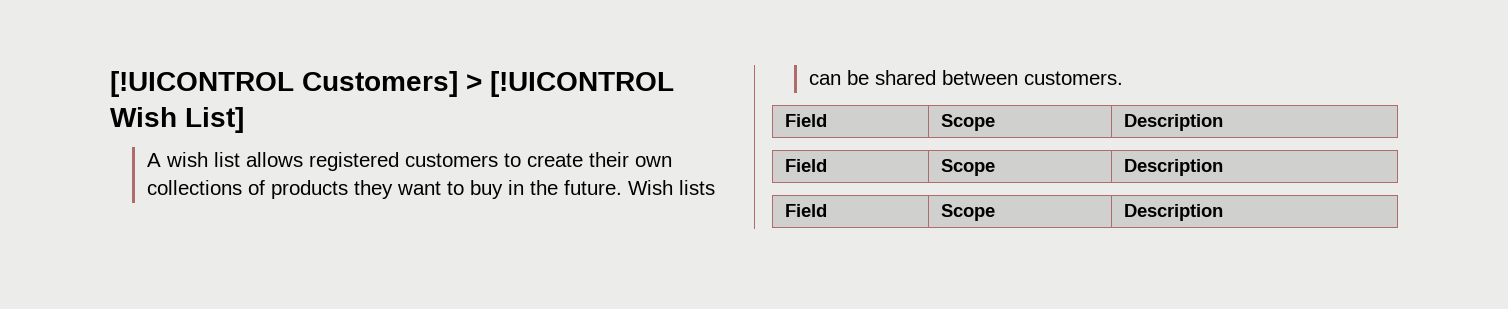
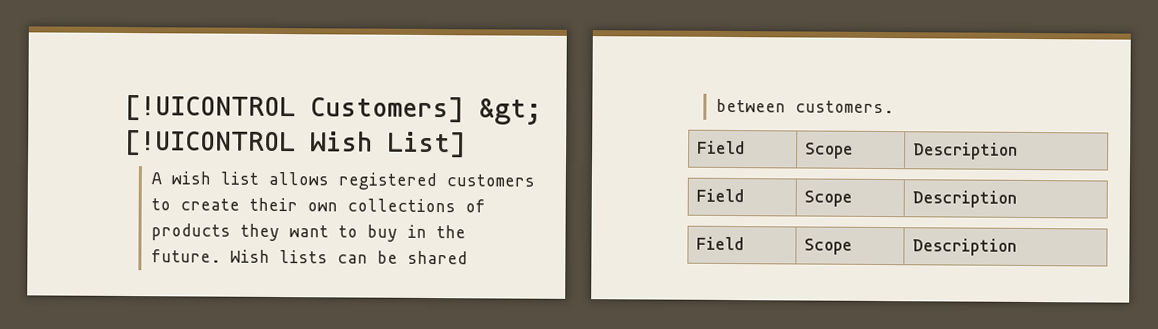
- [!UICONTROL Customers] > [!UICONTROL Wish List]
+ [!UICONTROL Customers] &gt; [!UICONTROL Wish List]

